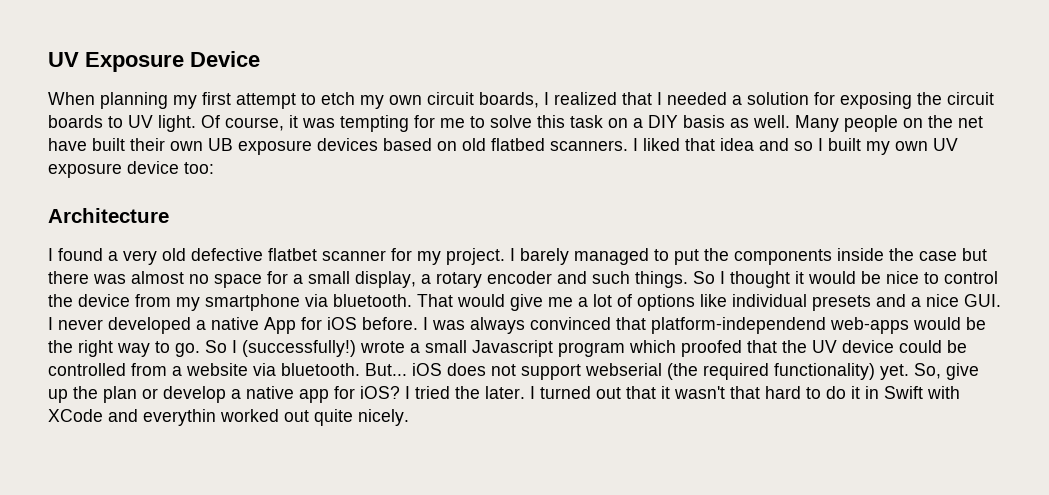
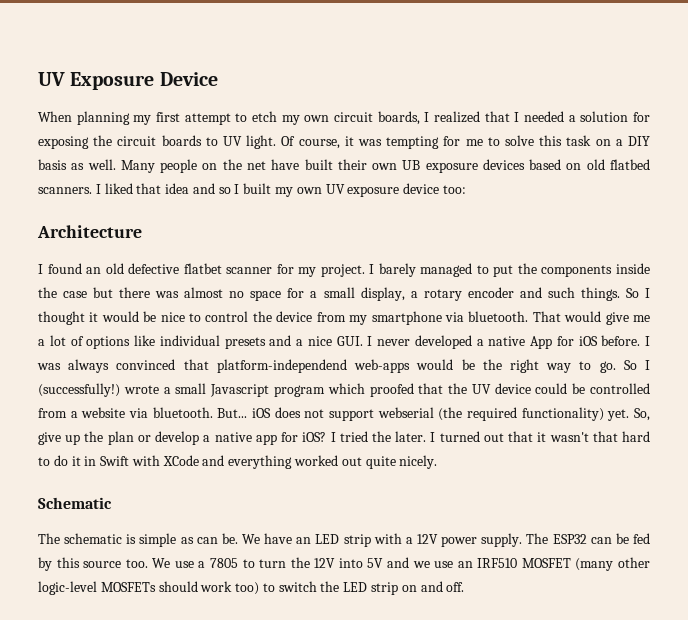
- I found a very old defective flatbet scanner for my project.
+ I found an old defective flatbet scanner for my project.
- I turned out that it wasn't that hard to do it in Swift with XCode and everythin worked out quite nicely.
+ I turned out that it wasn't that hard to do it in Swift with XCode and everything worked out quite nicely.
+ Schematic
+ The schematic is simple as can be. We have an LED strip with a 12V power supply. The ESP32 can be fed by this source too. We use a 7805 to turn the 12V into 5V and we use an IRF510 MOSFET (many other logic-level MOSFETs should work too) to switch the LED strip on and off.

